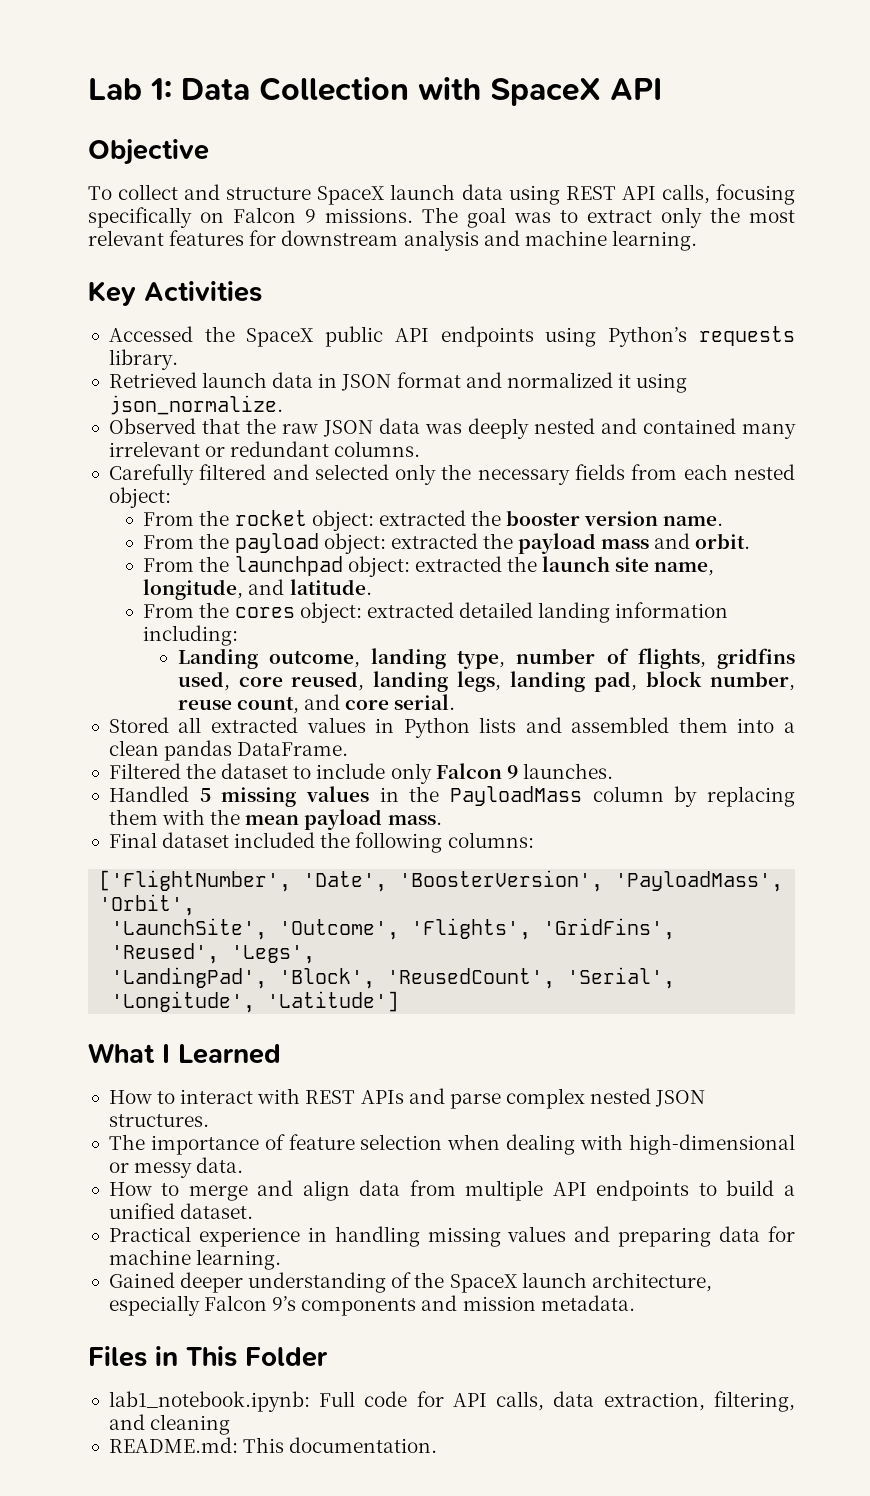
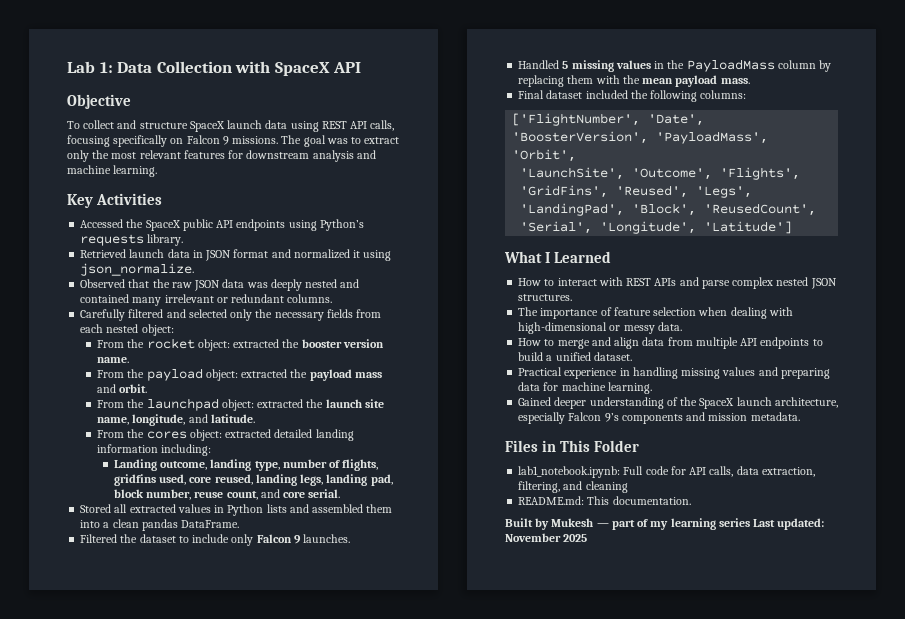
+ Built by Mukesh — part of my learning series Last updated: November 2025

